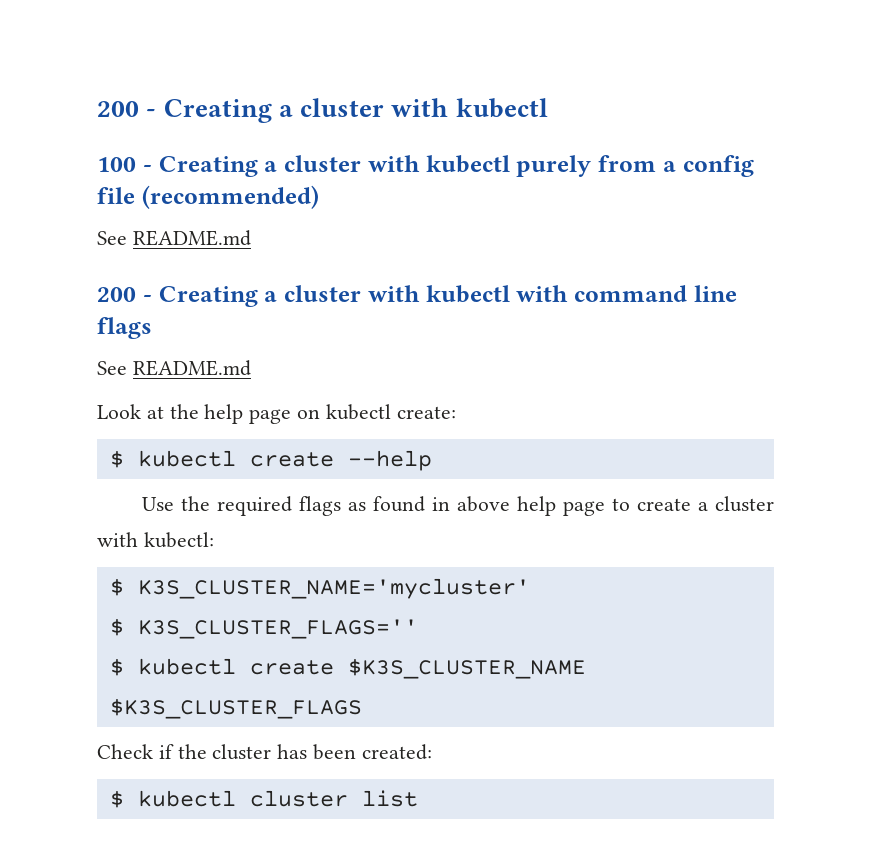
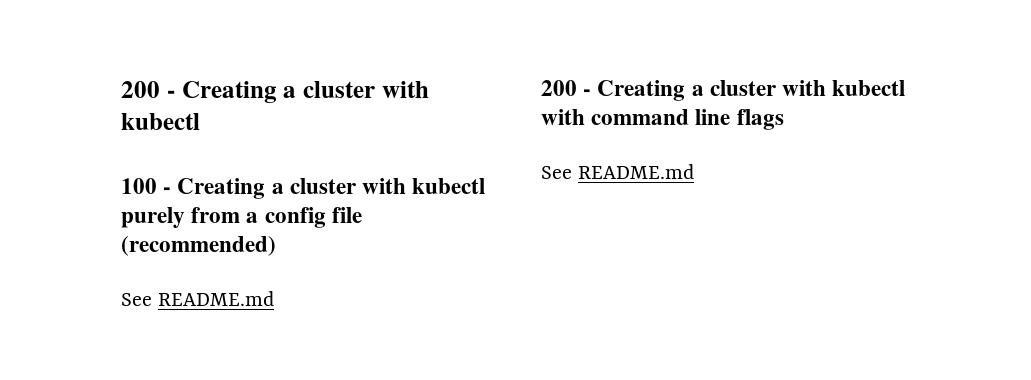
- Look at the help page on kubectl create:
- $ kubectl create --help
- Use the required flags as found in above help page to create a cluster with kubectl:
- $ K3S_CLUSTER_NAME='mycluster'
- $ K3S_CLUSTER_FLAGS=''
- $ kubectl create $K3S_CLUSTER_NAME $K3S_CLUSTER_FLAGS
- Check if the cluster has been created:
- $ kubectl cluster list

